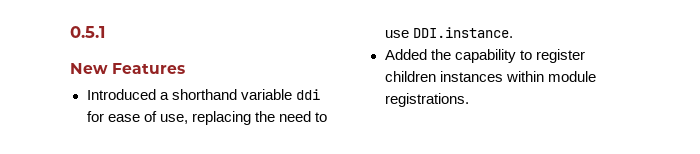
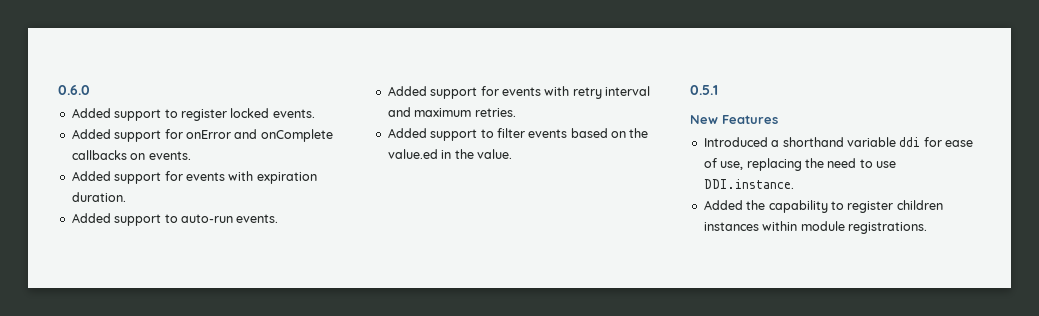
+ 0.6.0
+ Added support to register locked events.
+ Added support for onError and onComplete callbacks on events.
+ Added support for events with expiration duration.
+ Added support to auto-run events.
+ Added support for events with retry interval and maximum retries.
+ Added support to filter events based on the value.ed in the value.

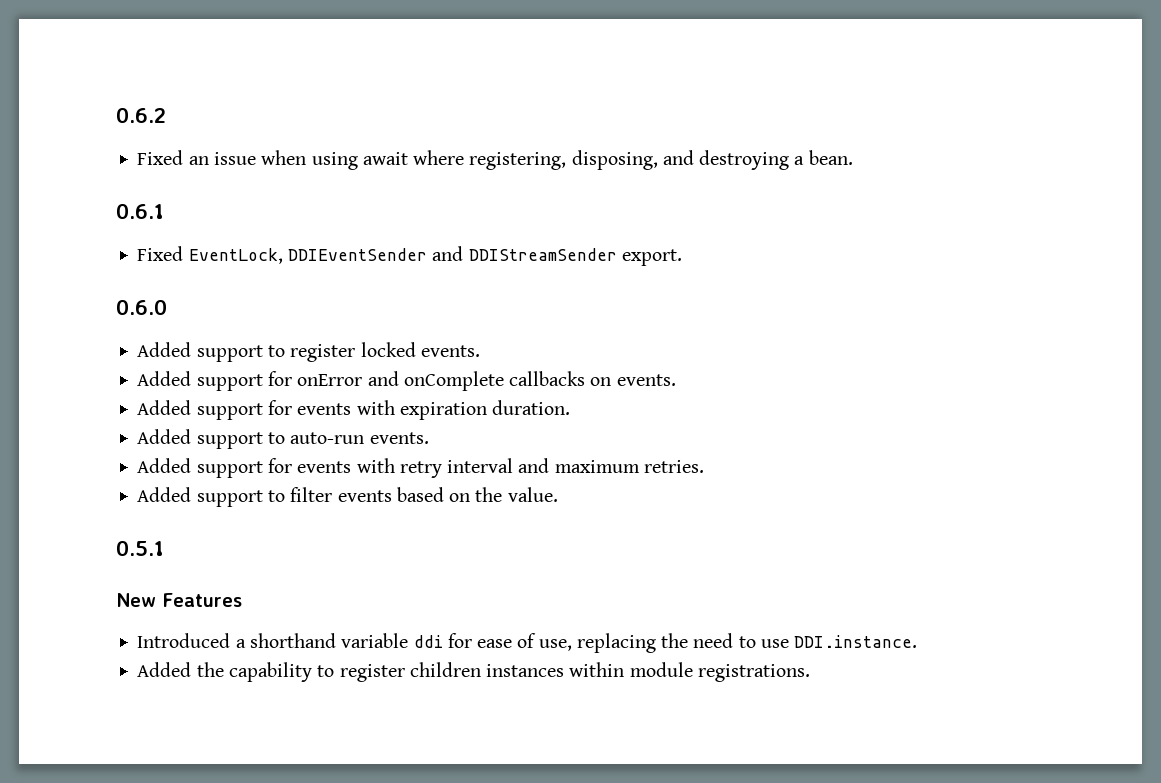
+ 0.6.2
+ Fixed an issue when using await where registering, disposing, and destroying a bean.
+ 0.6.1
+ Fixed EventLock, DDIEventSender and DDIStreamSender export.
- Added support to filter events based on the value.ed in the value.
+ Added support to filter events based on the value.

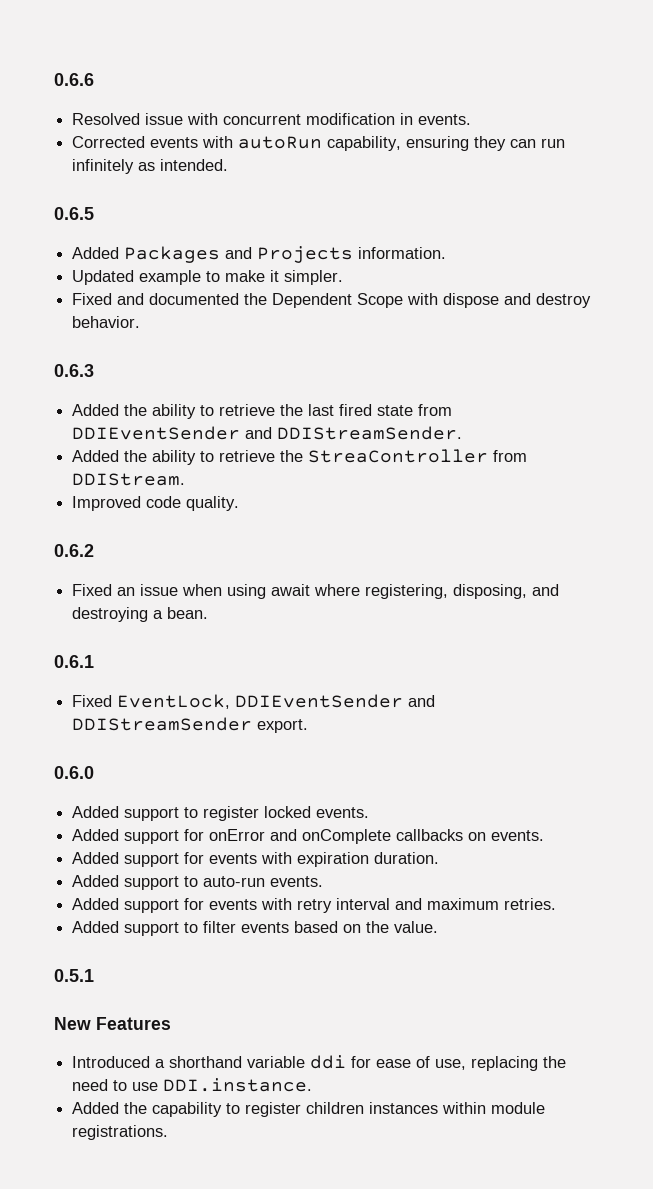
+ 0.6.6
+ Resolved issue with concurrent modification in events.
+ Corrected events with autoRun capability, ensuring they can run infinitely as intended.
+ 0.6.5
+ Added Packages and Projects information.
+ Updated example to make it simpler.
+ Fixed and documented the Dependent Scope with dispose and destroy behavior.
+ 0.6.3
+ Added the ability to retrieve the last fired state from DDIEventSender and DDIStreamSender.
+ Added the ability to retrieve the StreaController from DDIStream.
+ Improved code quality.

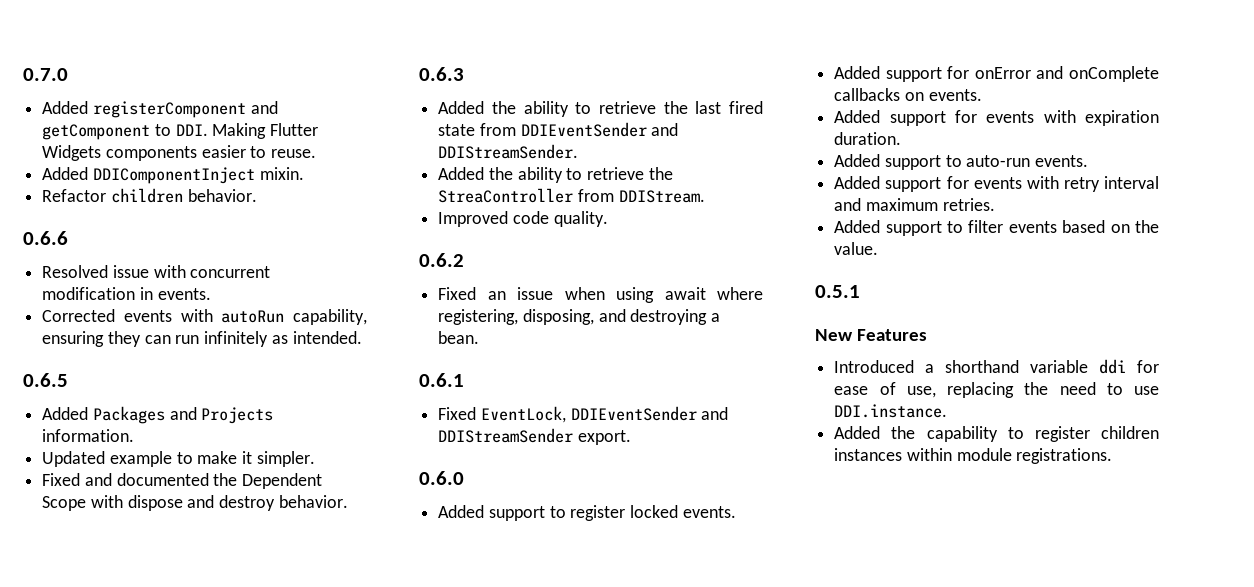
+ 0.7.0
+ Added registerComponent and getComponent to DDI. Making Flutter Widgets components easier to reuse.
+ Added DDIComponentInject mixin.
+ Refactor children behavior.

